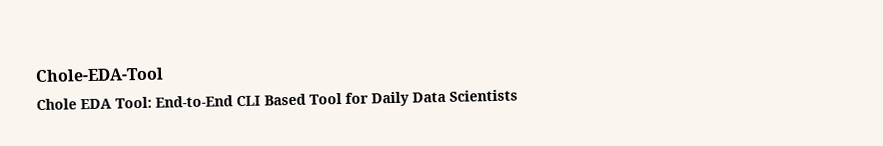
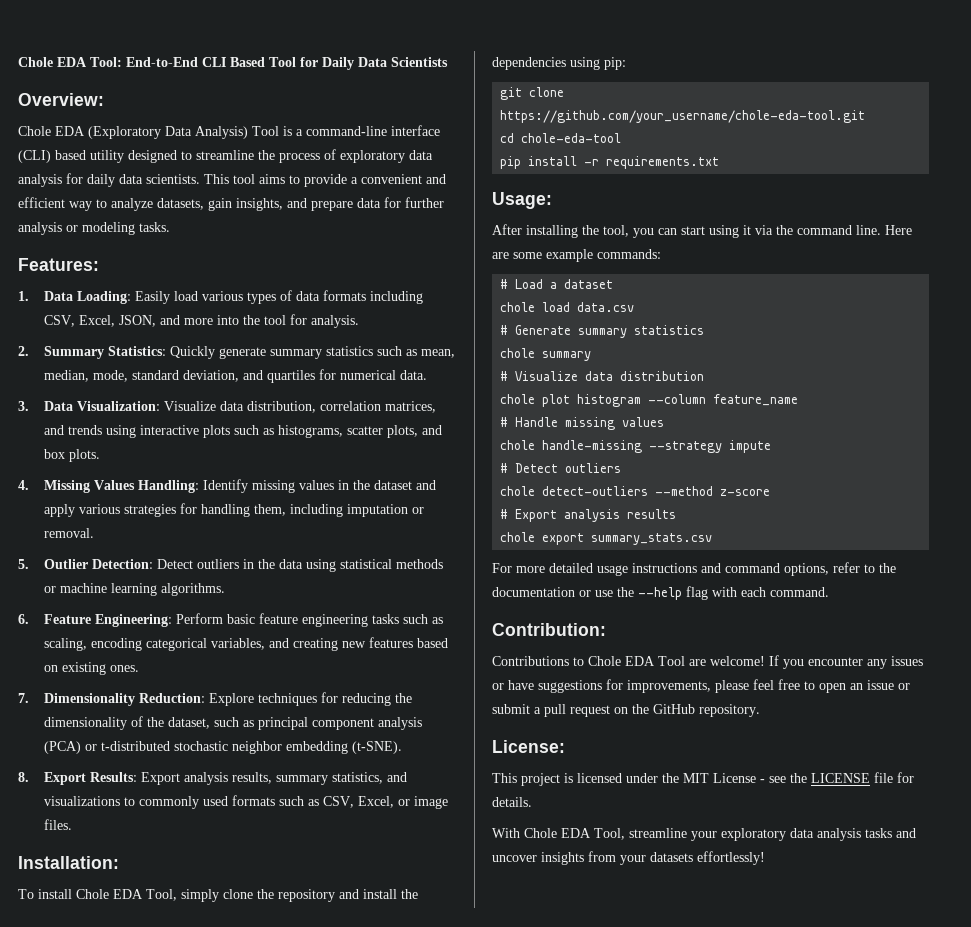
- Chole-EDA-Tool
+ Overview:
+ Chole EDA (Exploratory Data Analysis) Tool is a command-line interface (CLI) based utility designed to streamline the process of exploratory data analysis for daily data scientists. This tool aims to provide a convenient and efficient way to analyze datasets, gain insights, and prepare data for further analysis or modeling tasks.
+ Features:
+ 1. Data Loading: Easily load various types of data formats including CSV, Excel, JSON, and more into the tool for analysis.
+ 2. Summary Statistics: Quickly generate summary statistics such as mean, median, mode, standard deviation, and quartiles for numerical data.
+ 3. Data Visualization: Visualize data distribution, correlation matrices, and trends using interactive plots such as histograms, scatter plots, and box plots.
+ 4. Missing Values Handling: Identify missing values in the dataset and apply various strategies for handling them, including imputation or removal.
+ 5. Outlier Detection: Detect outliers in the data using statistical methods or machine learning algorithms.
+ 6. Feature Engineering: Perform basic feature engineering tasks such as scaling, encoding categorical variables, and creating new features based on existing ones.
+ 7. Dimensionality Reduction: Explore techniques for reducing the dimensionality of the dataset, such as principal component analysis (PCA) or t-distributed stochastic neighbor embedding (t-SNE).
+ 8. Export Results: Export analysis results, summary statistics, and visualizations to commonly used formats such as CSV, Excel, or image files.
+ Installation:
+ To install Chole EDA Tool, simply clone the repository and install the dependencies using pip:
+ git clone https://github.com/your_username/chole-eda-tool.git
+ cd chole-eda-tool
+ pip install -r requirements.txt
+ Usage:
+ After installing the tool, you can start using it via the command line. Here are some example commands:
+ # Load a dataset
+ chole load data.csv
+ # Generate summary statistics
+ chole summary
+ # Visualize data distribution
+ chole plot histogram --column feature_name
+ # Handle missing values
+ chole handle-missing --strategy impute
+ # Detect outliers
+ chole detect-outliers --method z-score
+ # Export analysis results
+ chole export summary_stats.csv
+ For more detailed usage instructions and command options, refer to the documentation or use the --help flag with each command.
+ Contribution:
+ Contributions to Chole EDA Tool are welcome! If you encounter any issues or have suggestions for improvements, please feel free to open an issue or submit a pull request on the GitHub repository.
+ License:
+ This project is licensed under the MIT License - see the LICENSE file for details.
+ With Chole EDA Tool, streamline your exploratory data analysis tasks and uncover insights from your datasets effortlessly!

